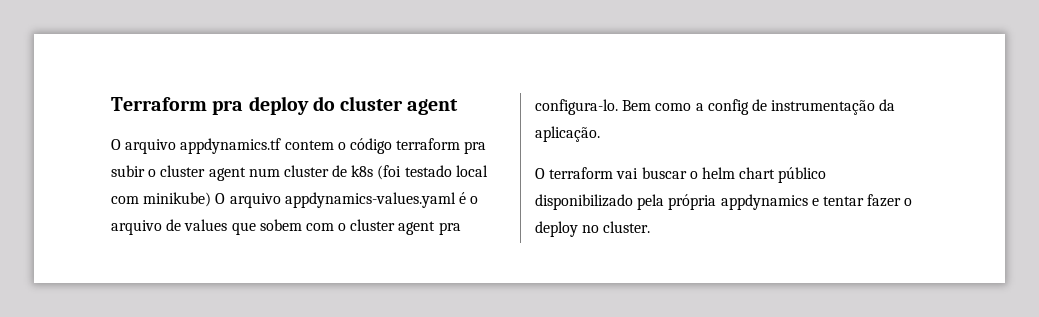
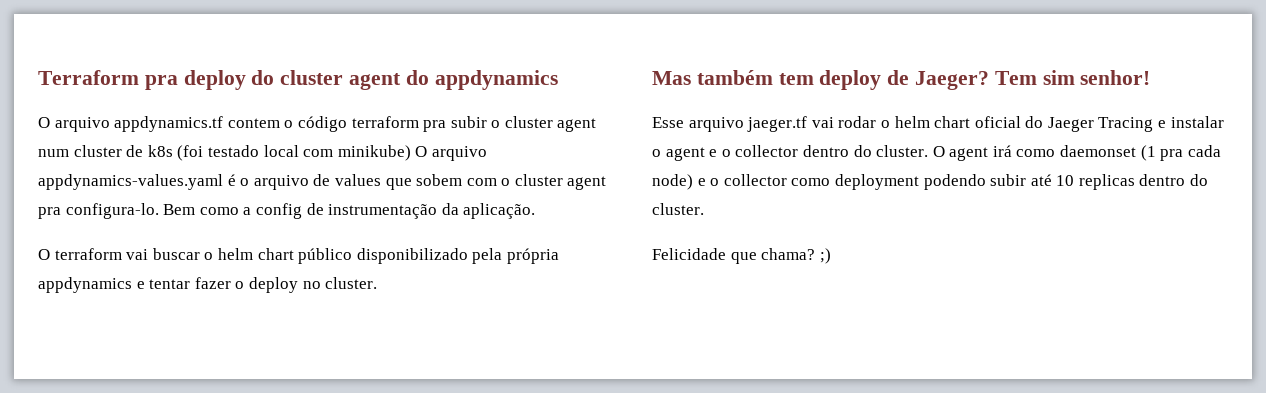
- Terraform pra deploy do cluster agent
+ Terraform pra deploy do cluster agent do appdynamics
+ Mas também tem deploy de Jaeger? Tem sim senhor!
+ Esse arquivo jaeger.tf vai rodar o helm chart oficial do Jaeger Tracing e instalar o agent e o collector dentro do cluster. O agent irá como daemonset (1 pra cada node) e o collector como deployment podendo subir até 10 replicas dentro do cluster.
+ Felicidade que chama? ;)

